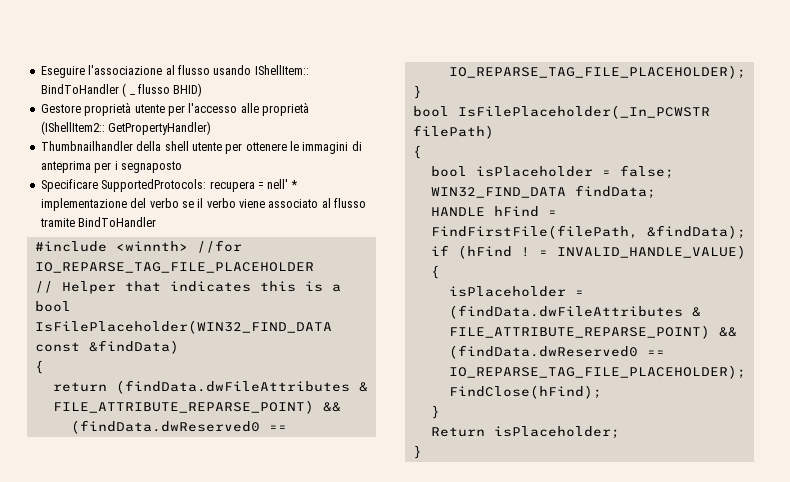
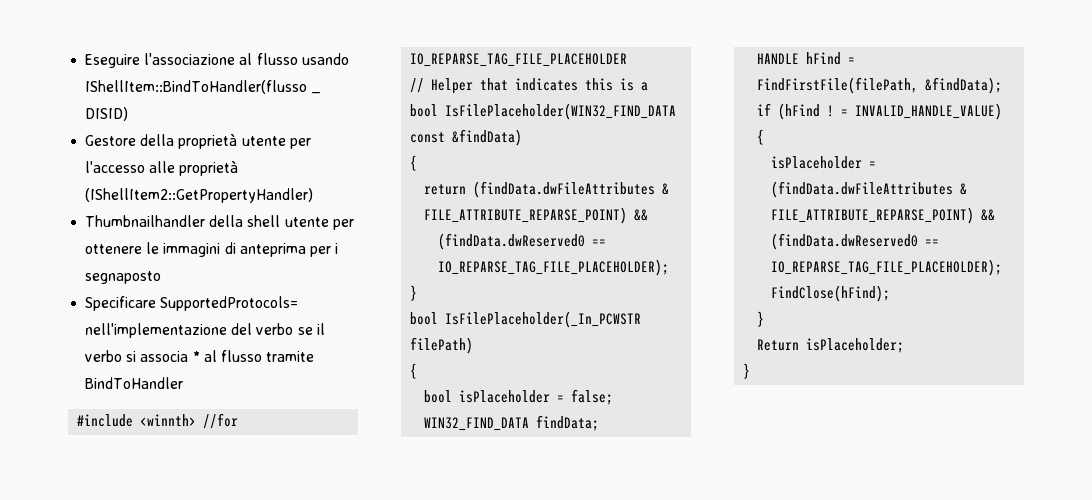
- Eseguire l'associazione al flusso usando IShellItem:: BindToHandler ( _ flusso BHID)
+ Eseguire l'associazione al flusso usando IShellItem::BindToHandler(flusso _ DISID)
- Gestore proprietà utente per l'accesso alle proprietà (IShellItem2:: GetPropertyHandler)
+ Gestore della proprietà utente per l'accesso alle proprietà (IShellItem2::GetPropertyHandler)
- Specificare SupportedProtocols: recupera = nell' * implementazione del verbo se il verbo viene associato al flusso tramite BindToHandler
+ Specificare SupportedProtocols= nell'implementazione del verbo se il verbo si associa * al flusso tramite BindToHandler

